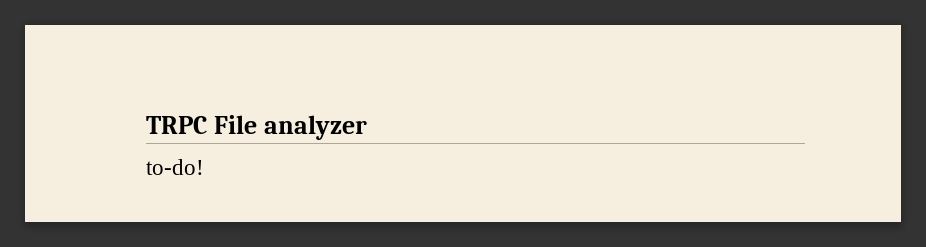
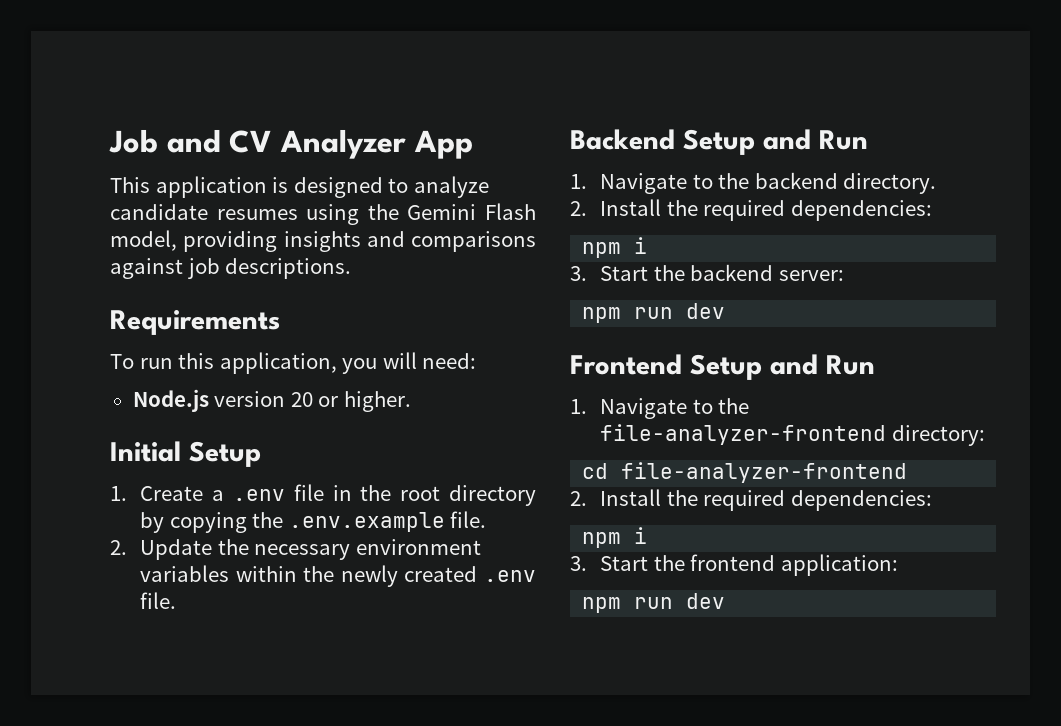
- TRPC File analyzer
- to-do!
+ Job and CV Analyzer App
+ This application is designed to analyze candidate resumes using the Gemini Flash model, providing insights and comparisons against job descriptions.
+ Requirements
+ To run this application, you will need:
+ Node.js version 20 or higher.
+ Initial Setup
+ 1. Create a .env file in the root directory by copying the .env.example file.
+ 2. Update the necessary environment variables within the newly created .env file.
+ Backend Setup and Run
+ 1. Navigate to the backend directory.
+ 2. Install the required dependencies:
+ npm i
+ 3. Start the backend server:
+ npm run dev
+ Frontend Setup and Run
+ 1. Navigate to the file-analyzer-frontend directory:
+ cd file-analyzer-frontend
+ 2. Install the required dependencies:
+ npm i
+ 3. Start the frontend application:
+ npm run dev

